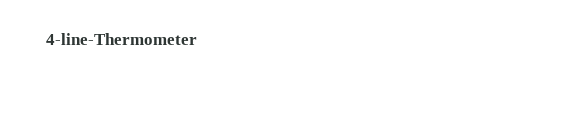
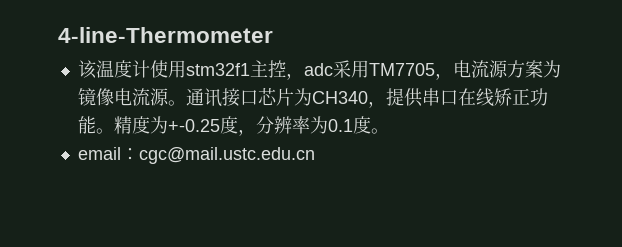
+ 该温度计使用stm32f1主控，adc采用TM7705，电流源方案为镜像电流源。通讯接口芯片为CH340，提供串口在线矫正功能。精度为+-0.25度，分辨率为0.1度。
+ email：cgc@mail.ustc.edu.cn

